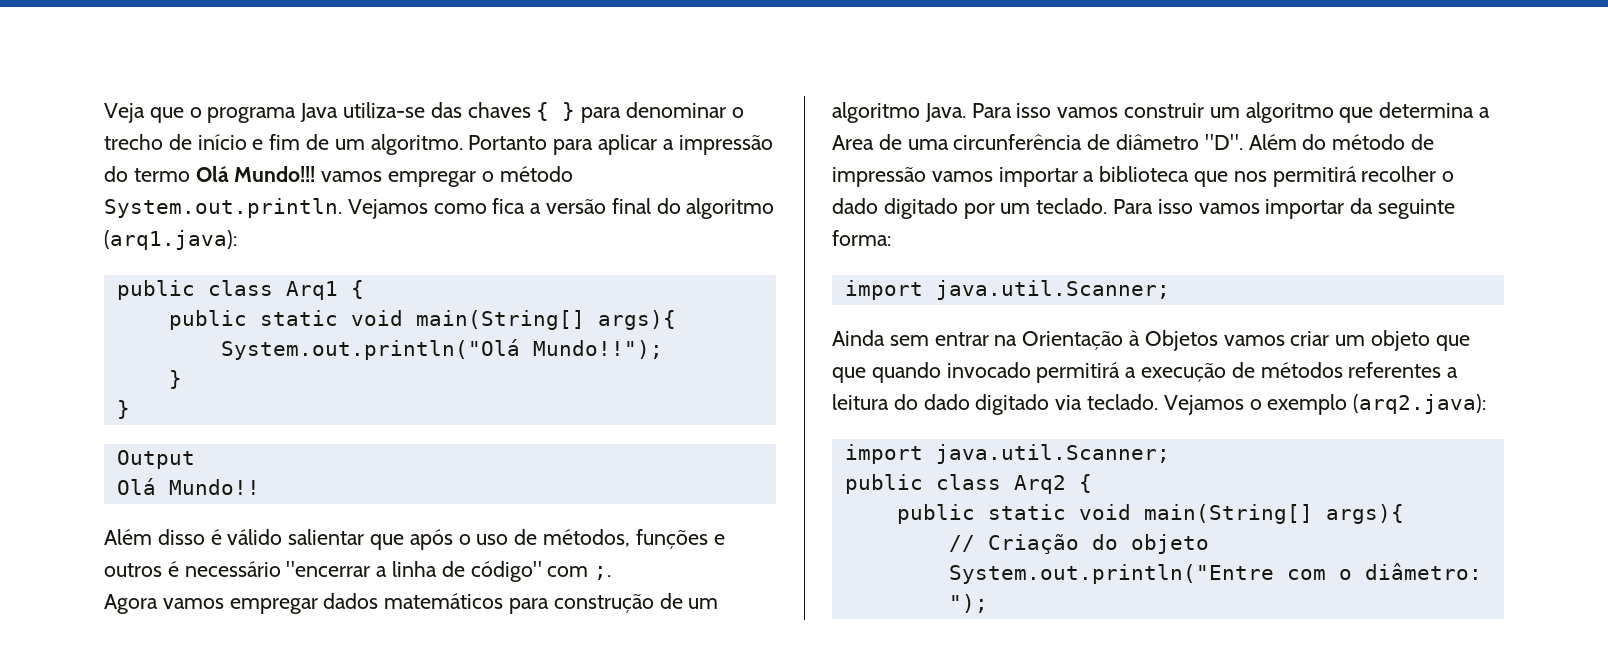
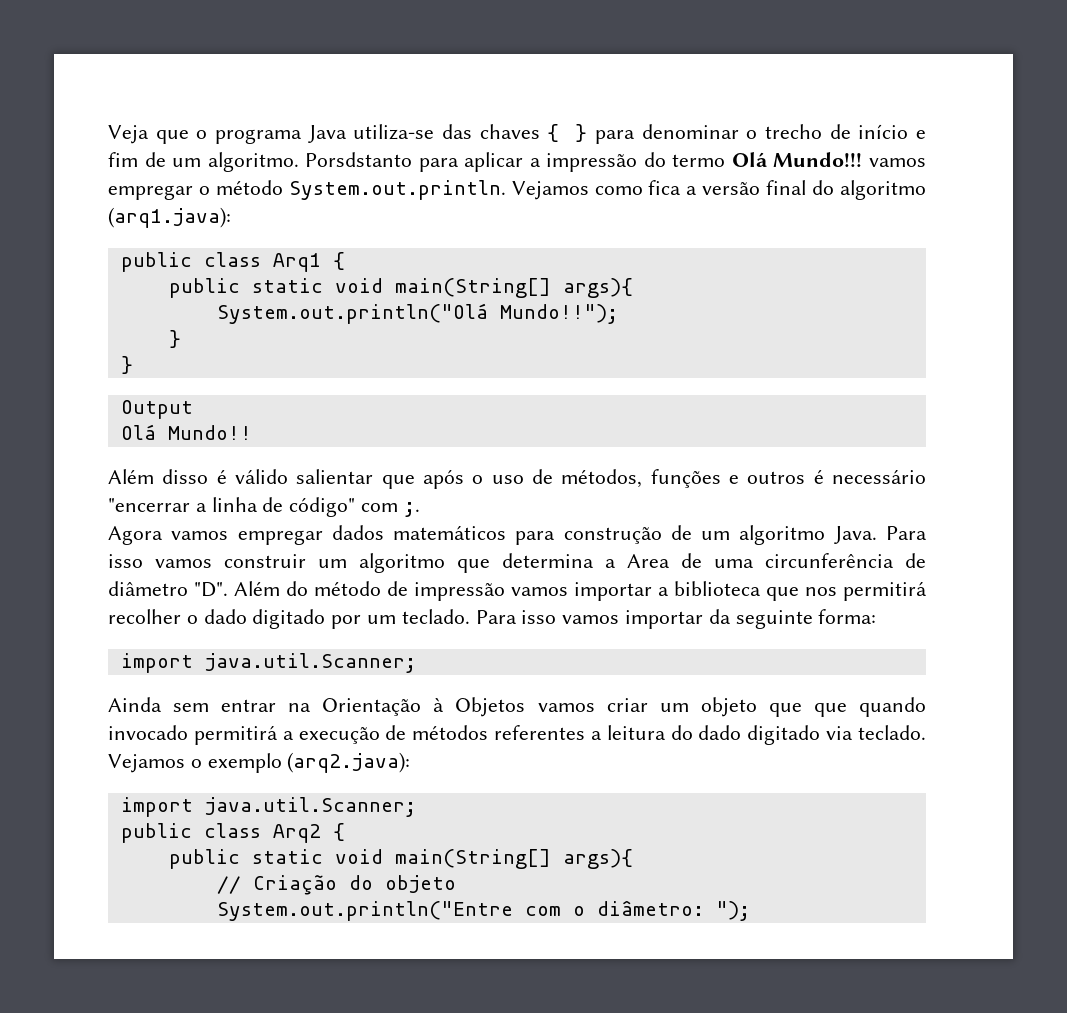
- Portanto para aplicar a impressão do termo Olá Mundo!!! vamos empregar o método System.out.println. Vejamos como fica a versão final do algoritmo (arq1.java):
+ Porsdstanto para aplicar a impressão do termo Olá Mundo!!! vamos empregar o método System.out.println. Vejamos como fica a versão final do algoritmo (arq1.java):

